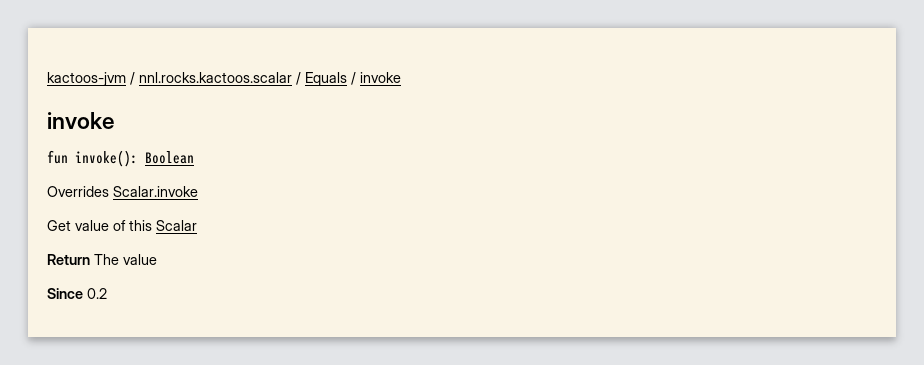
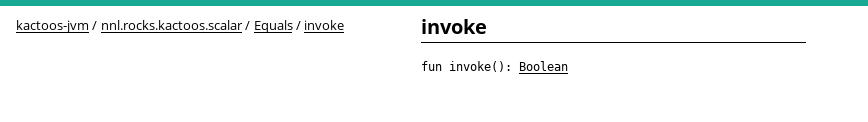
- Overrides Scalar.invoke
- Get value of this Scalar
- Return The value
- Since 0.2

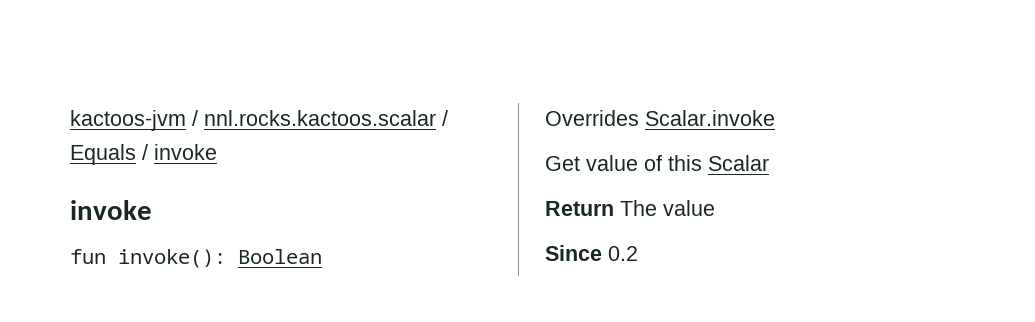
+ Overrides Scalar.invoke
+ Get value of this Scalar
+ Return The value
+ Since 0.2

